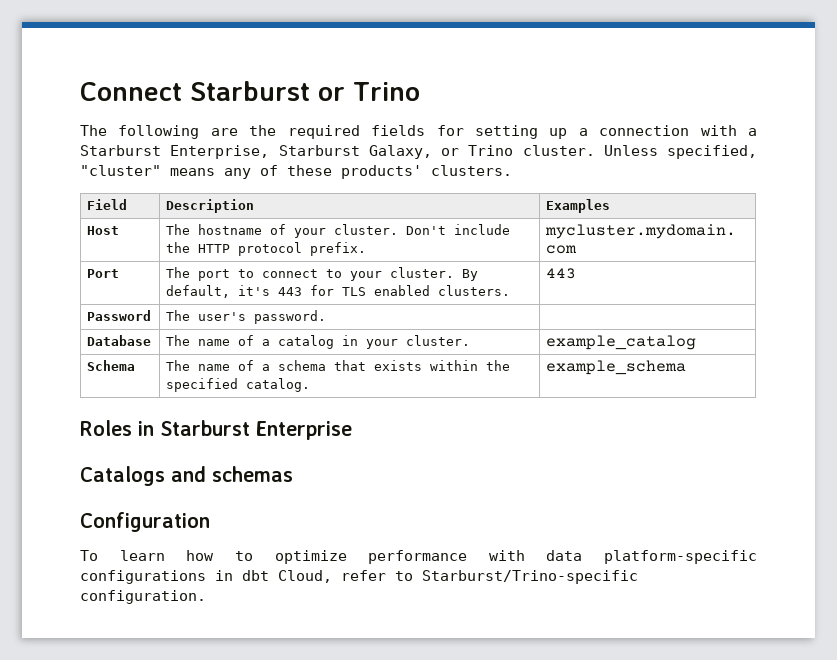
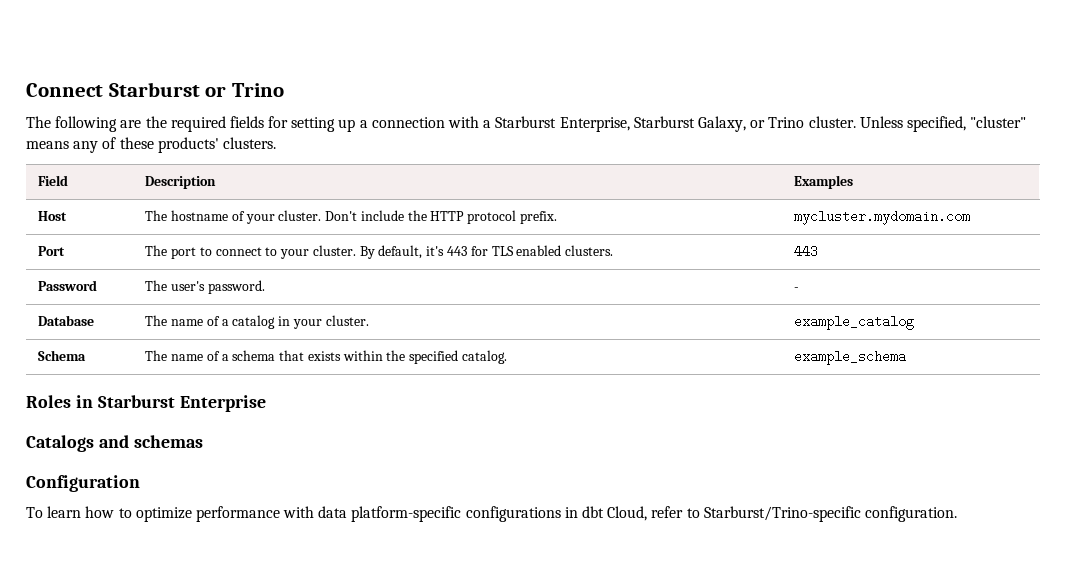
- Password | The user's password. |
+ Password | The user's password. | -

